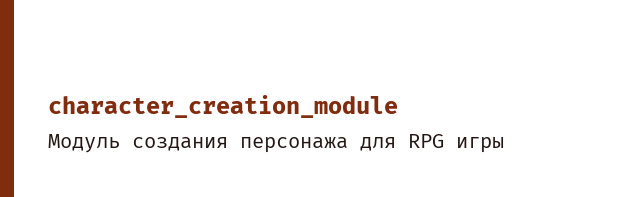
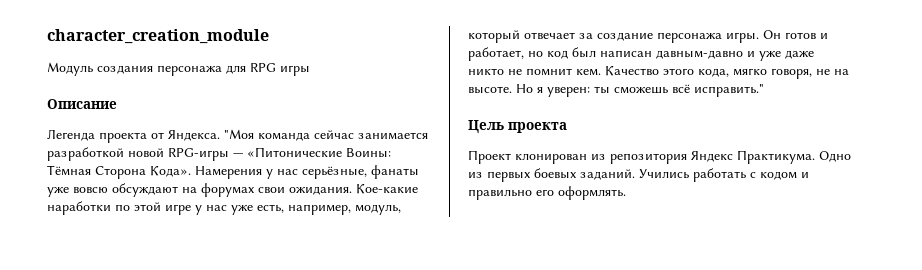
+ Описание
+ Легенда проекта от Яндекса. "Моя команда сейчас занимается разработкой новой RPG-игры — «Питонические Воины: Тёмная Сторона Кода». Намерения у нас серьёзные, фанаты уже вовсю обсуждают на форумах свои ожидания. Кое-какие наработки по этой игре у нас уже есть, например, модуль, который отвечает за создание персонажа игры. Он готов и работает, но код был написан давным-давно и уже даже никто не помнит кем. Качество этого кода, мягко говоря, не на высоте. Но я уверен: ты сможешь всё исправить."
+ Цель проекта
+ Проект клонирован из репозитория Яндекс Практикума. Одно из первых боевых заданий. Учились работать с кодом и правильно его оформлять.

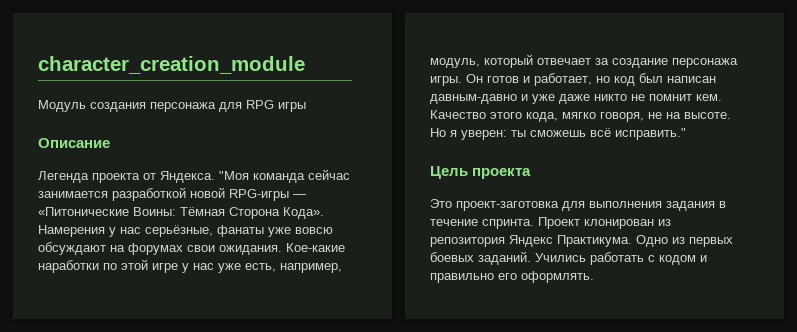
+ Это проект-заготовка для выполнения задания в течение спринта.

